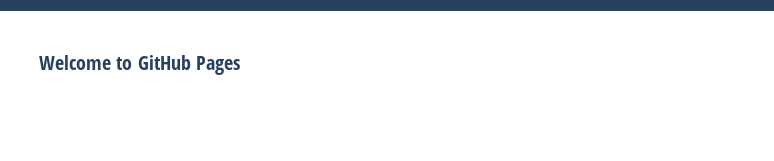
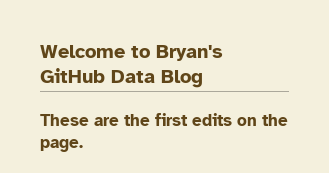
- Welcome to GitHub Pages
+ Welcome to Bryan's GitHub Data Blog
+ These are the first edits on the page.

